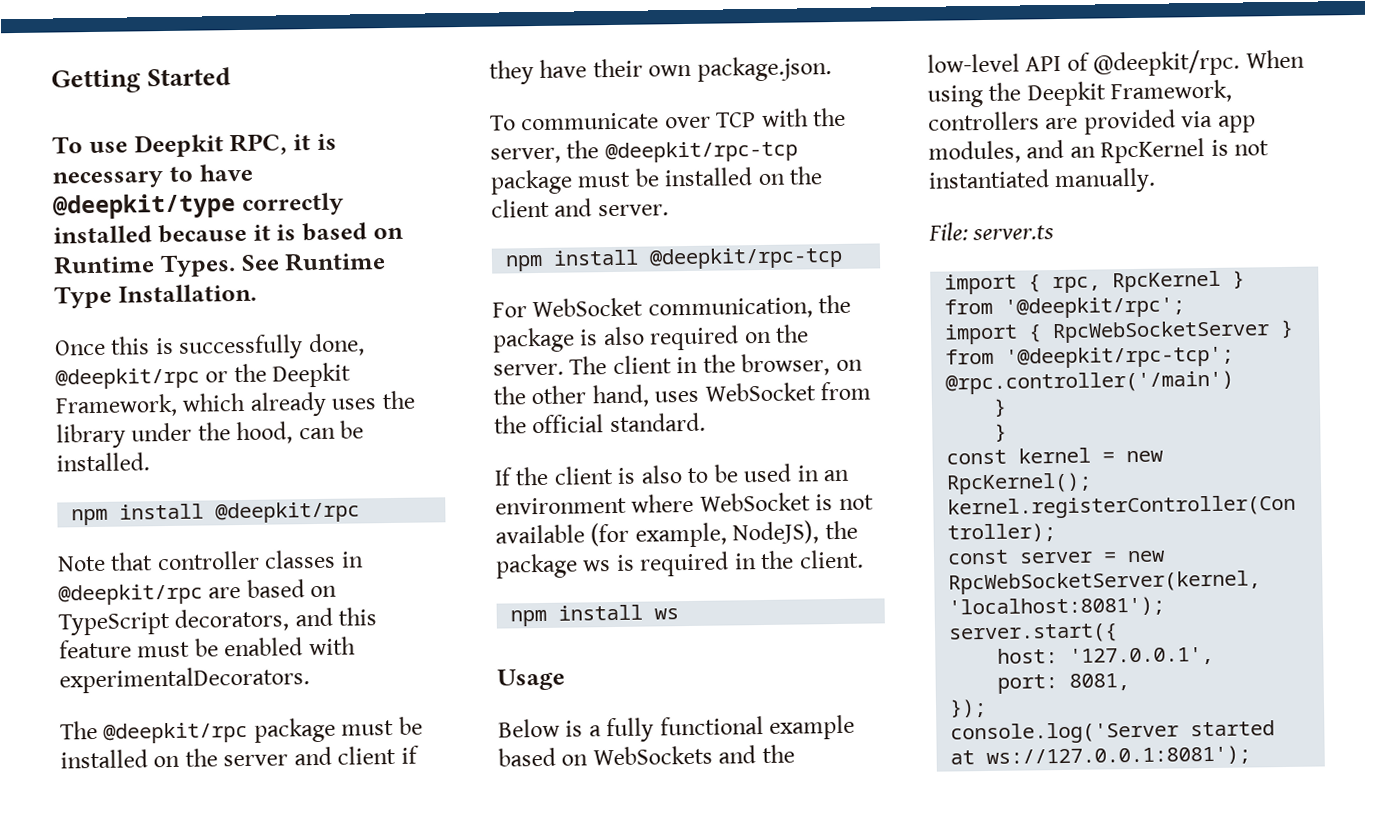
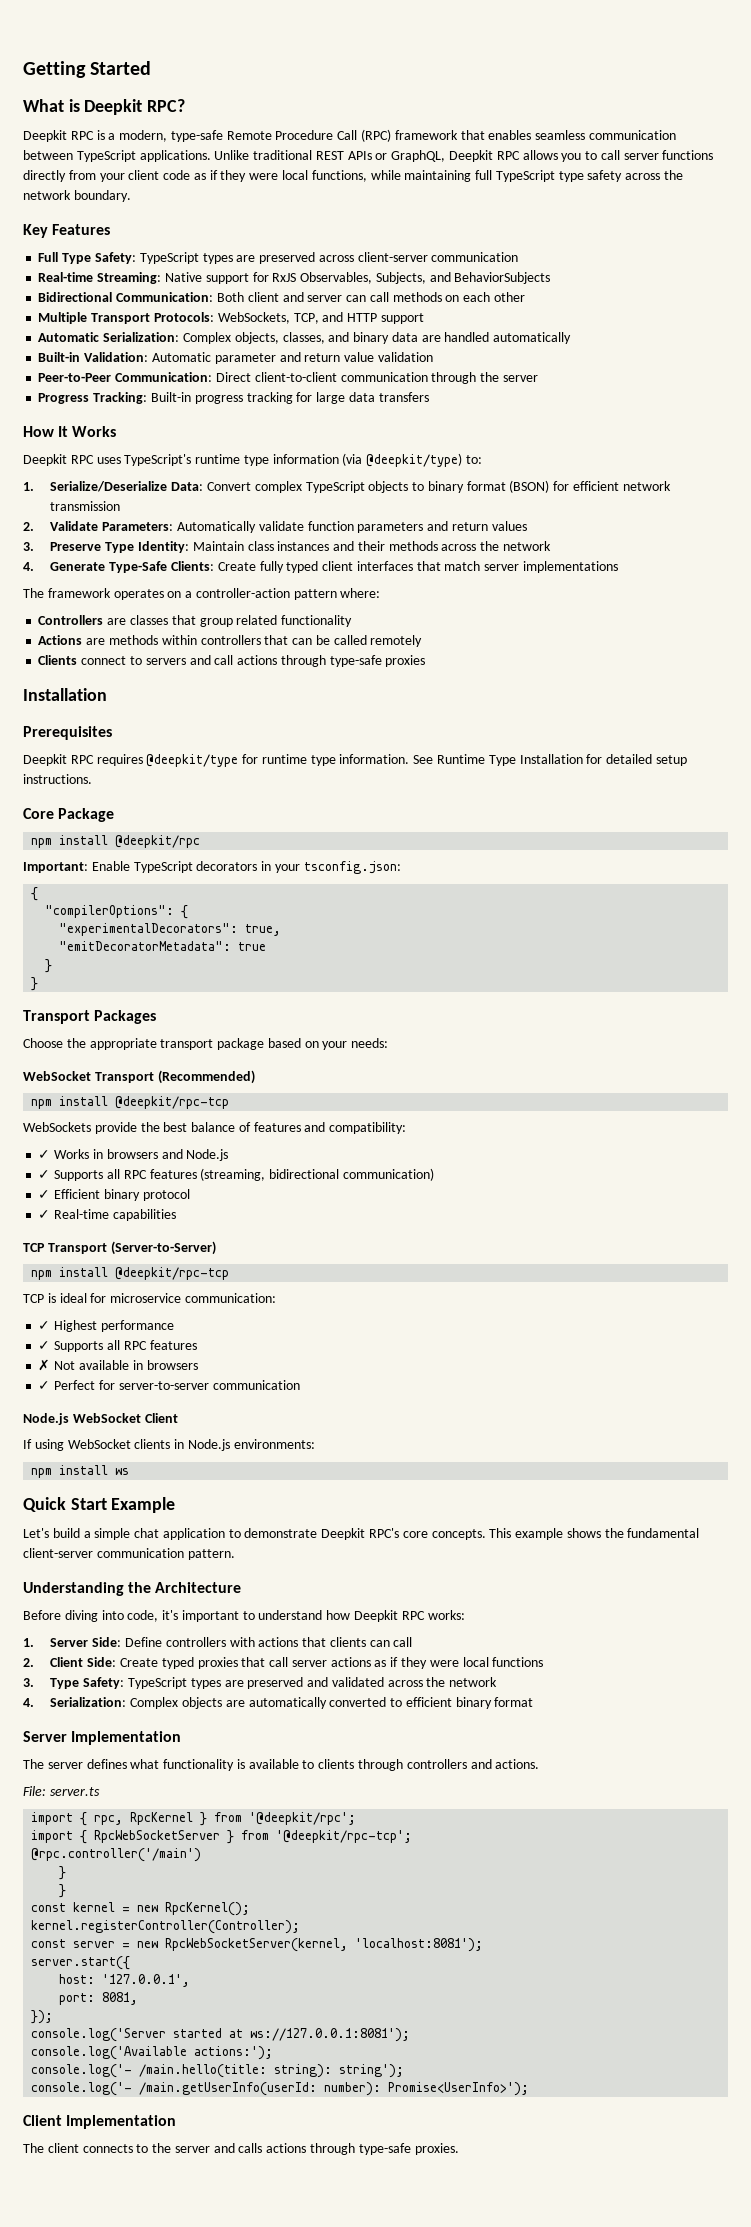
- To use Deepkit RPC, it is necessary to have @deepkit/type correctly installed because it is based on Runtime Types. See Runtime Type Installation.
- Once this is successfully done, @deepkit/rpc or the Deepkit Framework, which already uses the library under the hood, can be installed.
+ What is Deepkit RPC?
+ Deepkit RPC is a modern, type-safe Remote Procedure Call (RPC) framework that enables seamless communication between TypeScript applications. Unlike traditional REST APIs or GraphQL, Deepkit RPC allows you to call server functions directly from your client code as if they were local functions, while maintaining full TypeScript type safety across the network boundary.
+ Key Features
+ Full Type Safety: TypeScript types are preserved across client-server communication
+ Real-time Streaming: Native support for RxJS Observables, Subjects, and BehaviorSubjects
+ Bidirectional Communication: Both client and server can call methods on each other
+ Multiple Transport Protocols: WebSockets, TCP, and HTTP support
+ Automatic Serialization: Complex objects, classes, and binary data are handled automatically
+ Built-in Validation: Automatic parameter and return value validation
+ Peer-to-Peer Communication: Direct client-to-client communication through the server
+ Progress Tracking: Built-in progress tracking for large data transfers
+ How It Works
+ Deepkit RPC uses TypeScript's runtime type information (via @deepkit/type) to:
+ 1. Serialize/Deserialize Data: Convert complex TypeScript objects to binary format (BSON) for efficient network transmission
+ 2. Validate Parameters: Automatically validate function parameters and return values
+ 3. Preserve Type Identity: Maintain class instances and their methods across the network
+ 4. Generate Type-Safe Clients: Create fully typed client interfaces that match server implementations
+ The framework operates on a controller-action pattern where:
+ Controllers are classes that group related functionality
+ Actions are methods within controllers that can be called remotely
+ Clients connect to servers and call actions through type-safe proxies
+ Installation
+ Prerequisites
+ Deepkit RPC requires @deepkit/type for runtime type information. See Runtime Type Installation for detailed setup instructions.
+ Core Package
  npm install @deepkit/rpc
- Note that controller classes in @deepkit/rpc are based on TypeScript decorators, and this feature must be enabled with experimentalDecorators.
- The @deepkit/rpc package must be installed on the server and client if they have their own package.json.
- To communicate over TCP with the server, the @deepkit/rpc-tcp package must be installed on the client and server.
+ Important: Enable TypeScript decorators in your tsconfig.json:
+ {
+ "compilerOptions": {
+ "experimentalDecorators": true,
+ "emitDecoratorMetadata": true
+ }
+ }
+ Transport Packages
+ Choose the appropriate transport package based on your needs:
+ WebSocket Transport (Recommended)
  npm install @deepkit/rpc-tcp
- For WebSocket communication, the package is also required on the server. The client in the browser, on the other hand, uses WebSocket from the official standard.
- If the client is also to be used in an environment where WebSocket is not available (for example, NodeJS), the package ws is required in the client.
+ WebSockets provide the best balance of features and compatibility:
+ ✓ Works in browsers and Node.js
+ ✓ Supports all RPC features (streaming, bidirectional communication)
+ ✓ Efficient binary protocol
+ ✓ Real-time capabilities
+ TCP Transport (Server-to-Server)
+ npm install @deepkit/rpc-tcp
+ TCP is ideal for microservice communication:
+ ✓ Highest performance
+ ✓ Supports all RPC features
+ ✗ Not available in browsers
+ ✓ Perfect for server-to-server communication
+ Node.js WebSocket Client
+ If using WebSocket clients in Node.js environments:
  npm install ws
- Usage
- Below is a fully functional example based on WebSockets and the low-level API of @deepkit/rpc. When using the Deepkit Framework, controllers are provided via app modules, and an RpcKernel is not instantiated manually.
+ Quick Start Example
+ Let's build a simple chat application to demonstrate Deepkit RPC's core concepts. This example shows the fundamental client-server communication pattern.
+ Understanding the Architecture
+ Before diving into code, it's important to understand how Deepkit RPC works:
+ 1. Server Side: Define controllers with actions that clients can call
+ 2. Client Side: Create typed proxies that call server actions as if they were local functions
+ 3. Type Safety: TypeScript types are preserved and validated across the network
+ 4. Serialization: Complex objects are automatically converted to efficient binary format
+ Server Implementation
+ The server defines what functionality is available to clients through controllers and actions.
+ console.log('Available actions:');
+ console.log('- /main.hello(title: string): string');
+ console.log('- /main.getUserInfo(userId: number): Promise<UserInfo>');
+ Client Implementation
+ The client connects to the server and calls actions through type-safe proxies.

